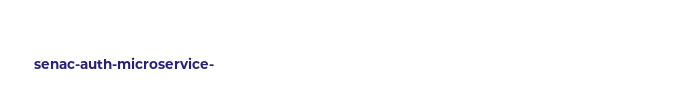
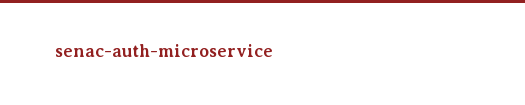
- senac-auth-microservice-
+ senac-auth-microservice

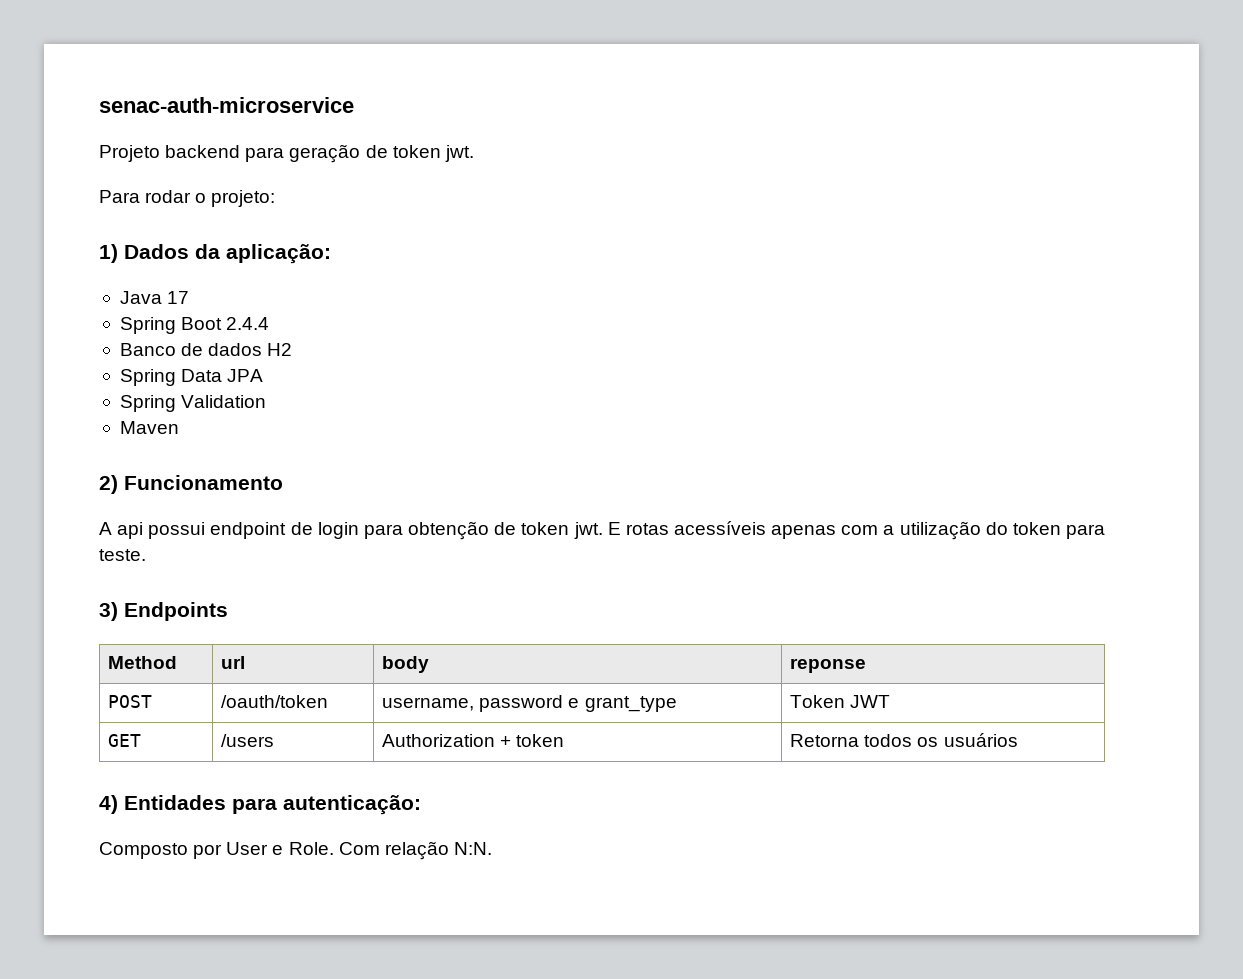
+ Projeto backend para geração de token jwt.
+ Para rodar o projeto:
+ 1) Dados da aplicação:
+ Java 17
+ Spring Boot 2.4.4
+ Banco de dados H2
+ Spring Data JPA
+ Spring Validation
+ Maven
+ 2) Funcionamento
+ A api possui endpoint de login para obtenção de token jwt. E rotas acessíveis apenas com a utilização do token para teste.
+ 3) Endpoints
+ Method | url | body | reponse
+ POST | /oauth/token | username, password e grant_type | Token JWT
+ GET | /users | Authorization + token | Retorna todos os usuários
+ 4) Entidades para autenticação:
+ Composto por User e Role. Com relação N:N.

